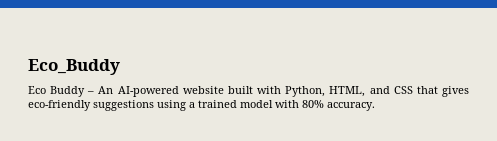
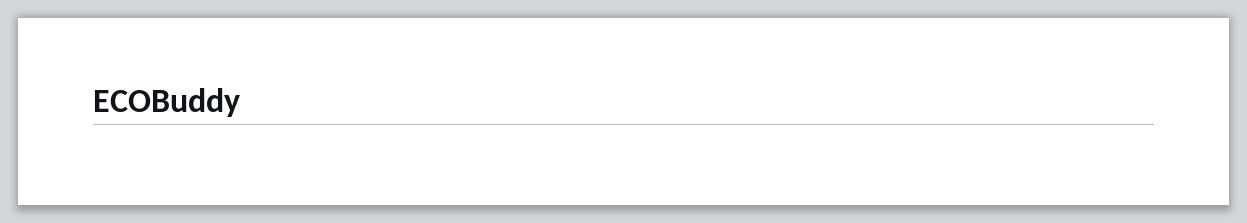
- Eco_Buddy
- Eco Buddy – An AI-powered website built with Python, HTML, and CSS that gives eco-friendly suggestions using a trained model with 80% accuracy.
+ ECOBuddy

